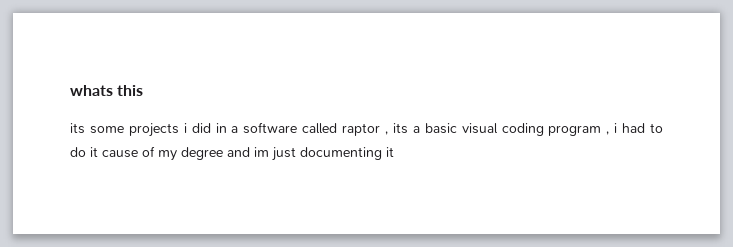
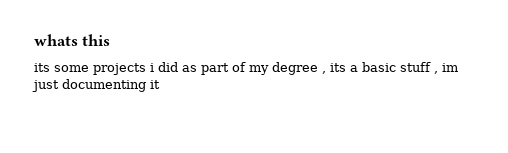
- its some projects i did in a software called raptor , its a basic visual coding program , i had to do it cause of my degree and im just documenting it
+ its some projects i did as part of my degree , its a basic stuff , im just documenting it

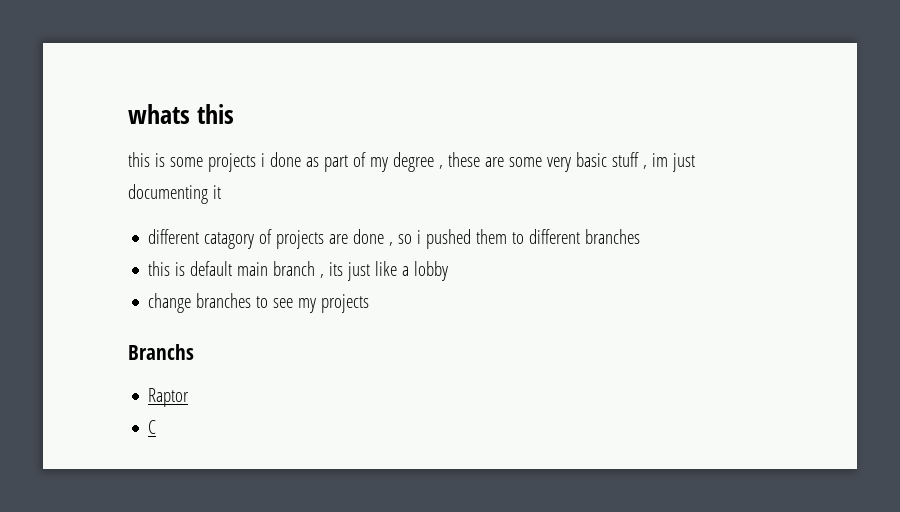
- its some projects i did as part of my degree , its a basic stuff , im just documenting it
+ this is some projects i done as part of my degree , these are some very basic stuff , im just documenting it
+ different catagory of projects are done , so i pushed them to different branches
+ this is default main branch , its just like a lobby
+ change branches to see my projects
+ Branchs
+ Raptor
+ C

